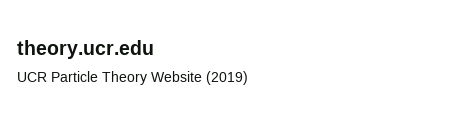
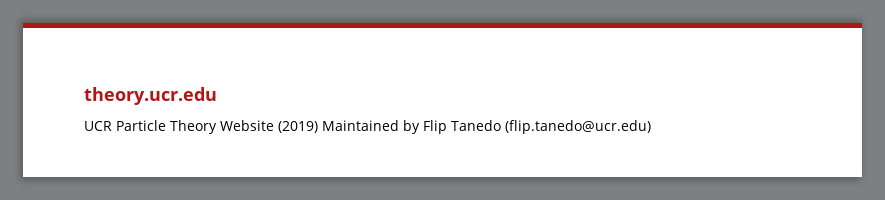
- UCR Particle Theory Website (2019)
+ UCR Particle Theory Website (2019) Maintained by Flip Tanedo (flip.tanedo@ucr.edu)

